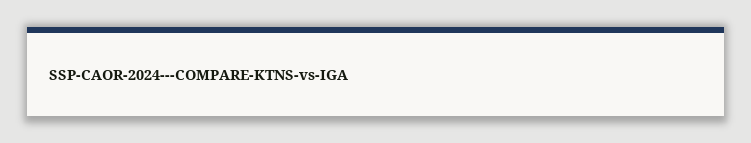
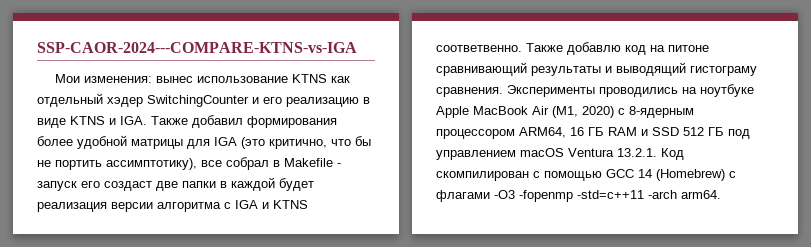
+ Мои изменения: вынес использование KTNS как отдельный хэдер SwitchingCounter и его реализацию в виде KTNS и IGA. Также добавил формирования более удобной матрицы для IGA (это критично, что бы не портить ассимптотику), все собрал в Makefile - запуск его создаст две папки в каждой будет реализация версии алгоритма с IGA и KTNS соответвенно. Также добавлю код на питоне сравнивающий результаты и выводящий гистограму сравнения. Эксперименты проводились на ноутбуке Apple MacBook Air (M1, 2020) с 8-ядерным процессором ARM64, 16 ГБ RAM и SSD 512 ГБ под управлением macOS Ventura 13.2.1. Код скомпилирован с помощью GCC 14 (Homebrew) с флагами -O3 -fopenmp -std=c++11 -arch arm64.

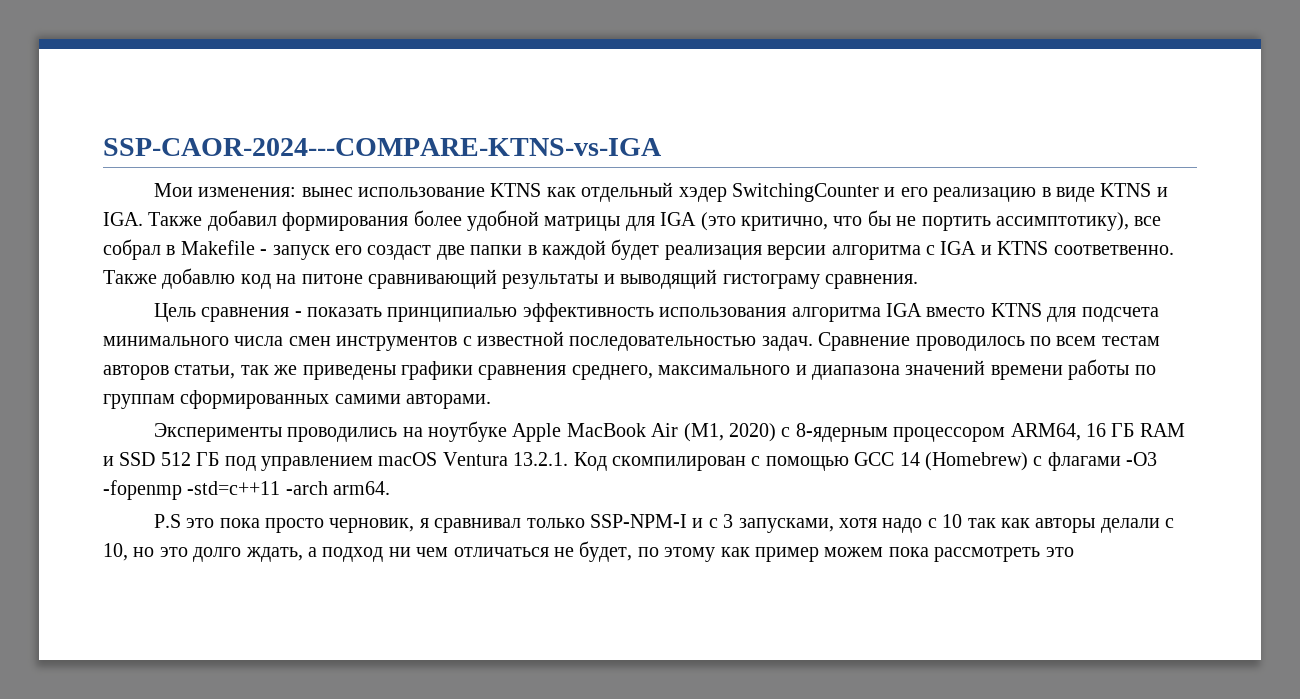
- Также добавлю код на питоне сравнивающий результаты и выводящий гистограму сравнения. Эксперименты проводились на ноутбуке Apple MacBook Air (M1, 2020) с 8-ядерным процессором ARM64, 16 ГБ RAM и SSD 512 ГБ под управлением macOS Ventura 13.2.1. Код скомпилирован с помощью GCC 14 (Homebrew) с флагами -O3 -fopenmp -std=c++11 -arch arm64.
+ Также добавлю код на питоне сравнивающий результаты и выводящий гистограму сравнения.
+ Цель сравнения - показать принципиалью эффективность использования алгоритма IGA вместо KTNS для подсчета минимального числа смен инструментов с известной последовательностью задач. Сравнение проводилось по всем тестам авторов статьи, так же приведены графики сравнения среднего, максимального и диапазона значений времени работы по группам сформированных самими авторами.
+ Эксперименты проводились на ноутбуке Apple MacBook Air (M1, 2020) с 8-ядерным процессором ARM64, 16 ГБ RAM и SSD 512 ГБ под управлением macOS Ventura 13.2.1. Код скомпилирован с помощью GCC 14 (Homebrew) с флагами -O3 -fopenmp -std=c++11 -arch arm64.
+ P.S это пока просто черновик, я сравнивал только SSP-NPM-I и с 3 запусками, хотя надо с 10 так как авторы делали с 10, но это долго ждать, а подход ни чем отличаться не будет, по этому как пример можем пока рассмотреть это

